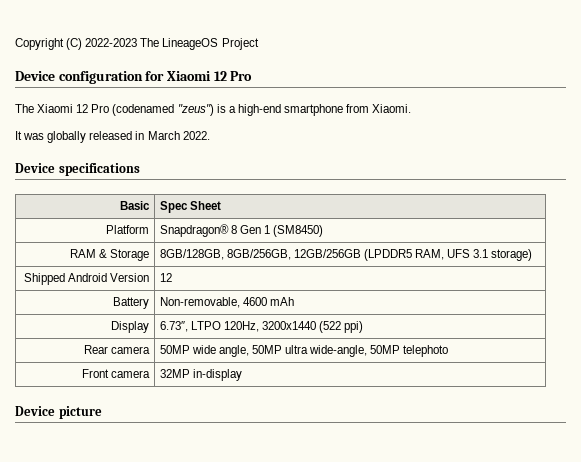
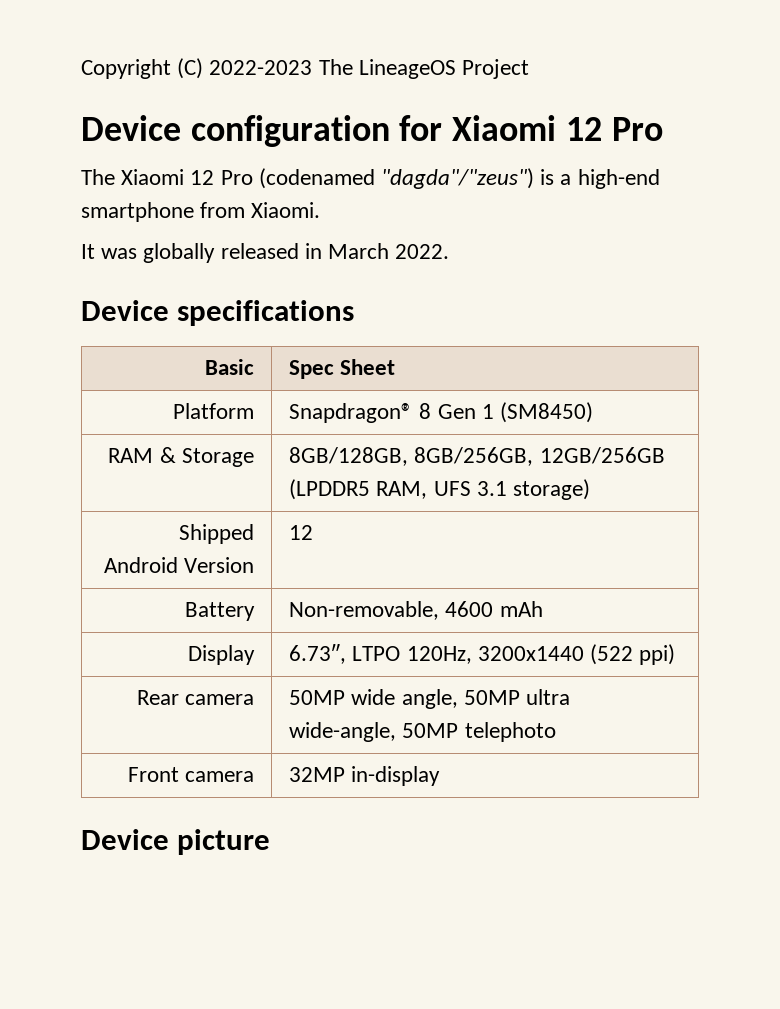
- The Xiaomi 12 Pro (codenamed "zeus") is a high-end smartphone from Xiaomi.
+ The Xiaomi 12 Pro (codenamed "dagda"/"zeus") is a high-end smartphone from Xiaomi.

